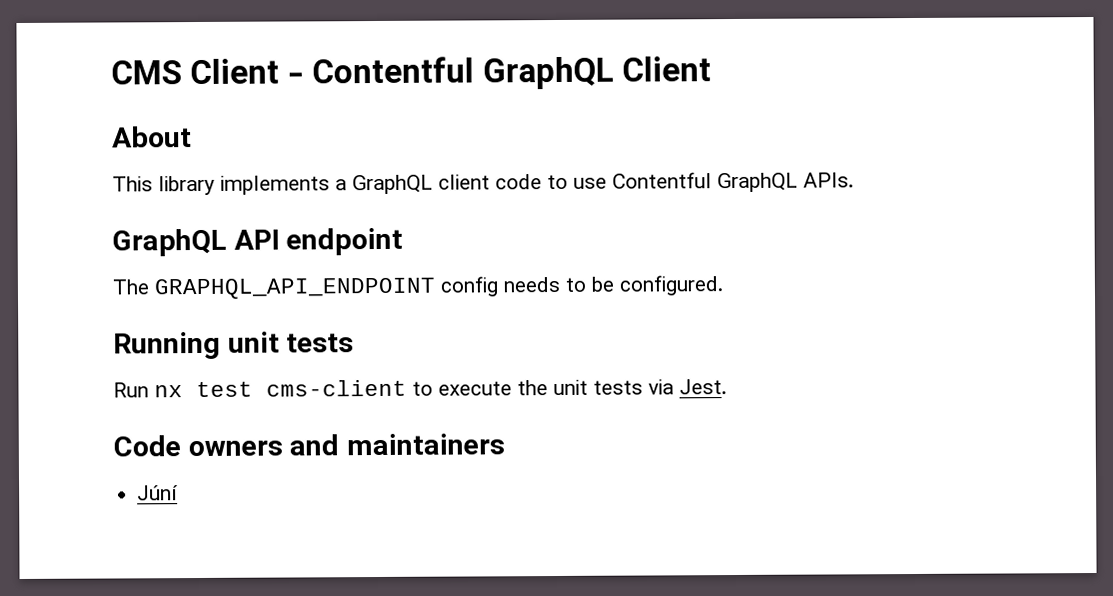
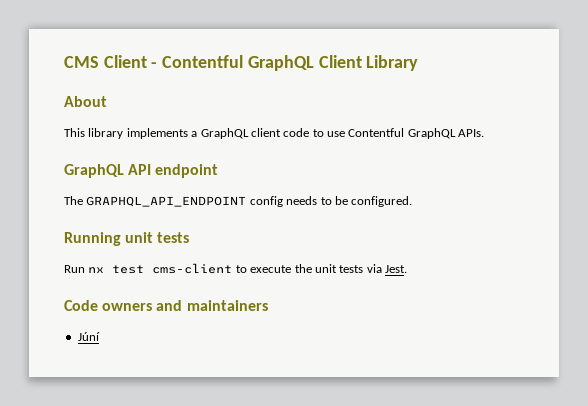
- CMS Client - Contentful GraphQL Client
+ CMS Client - Contentful GraphQL Client Library

